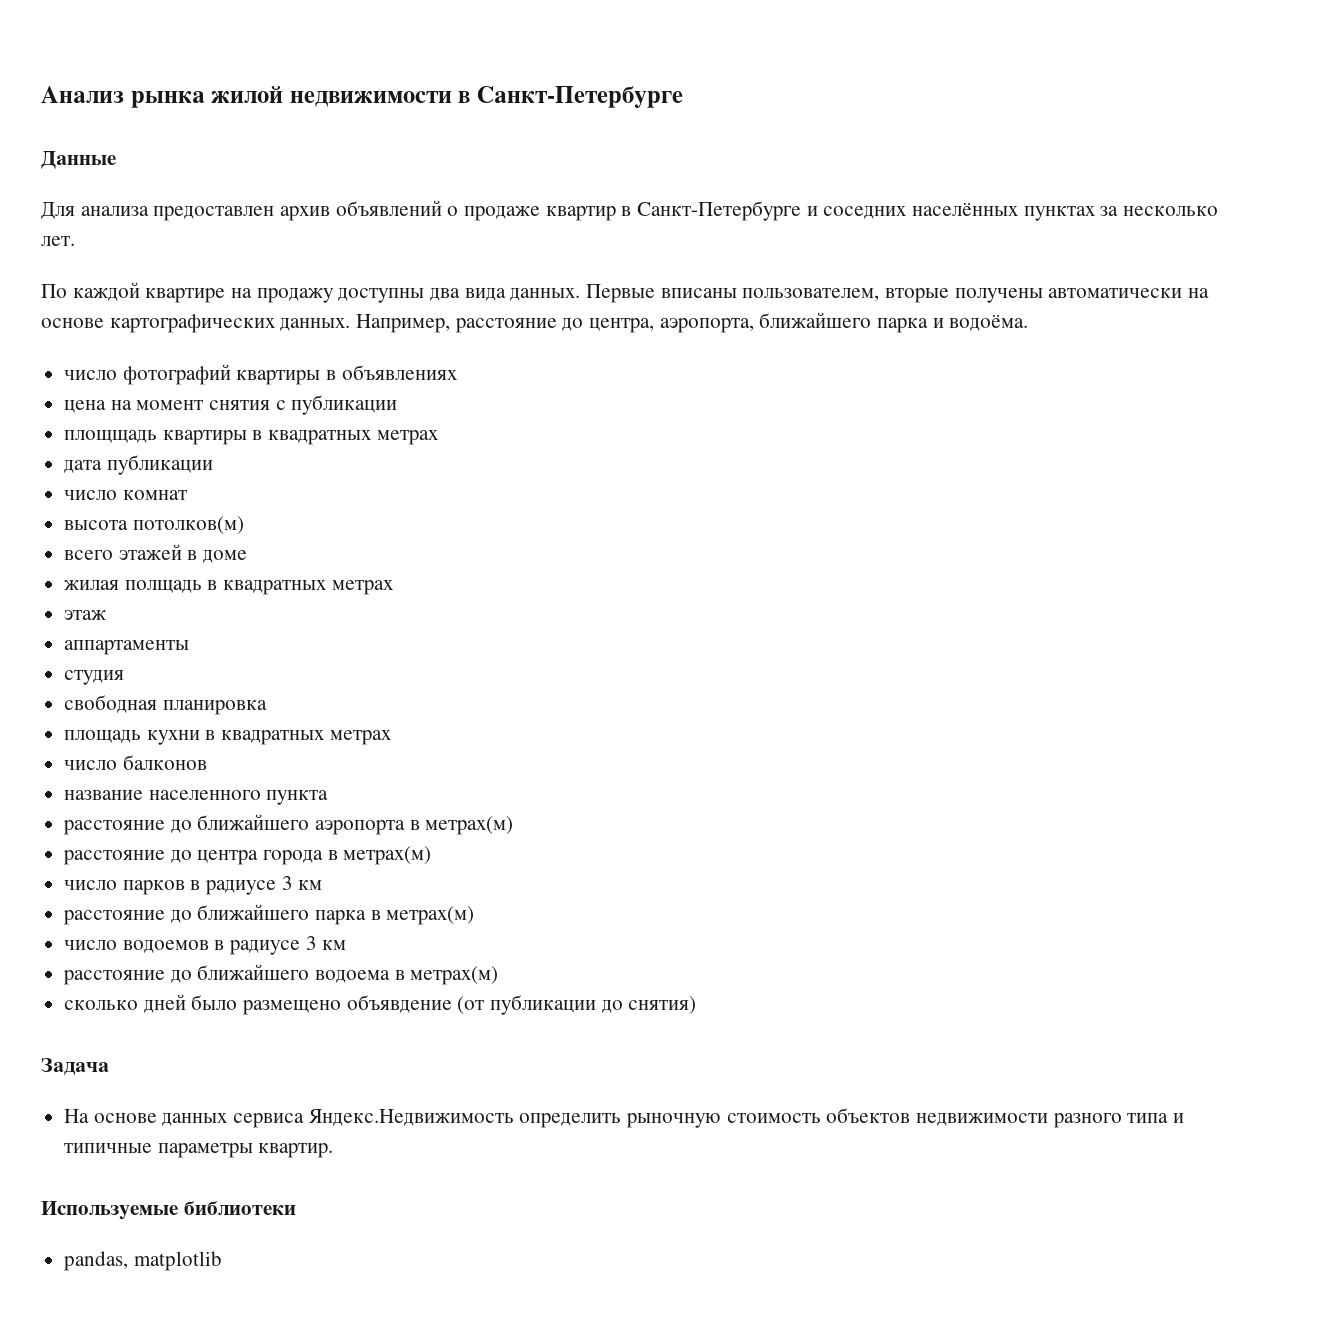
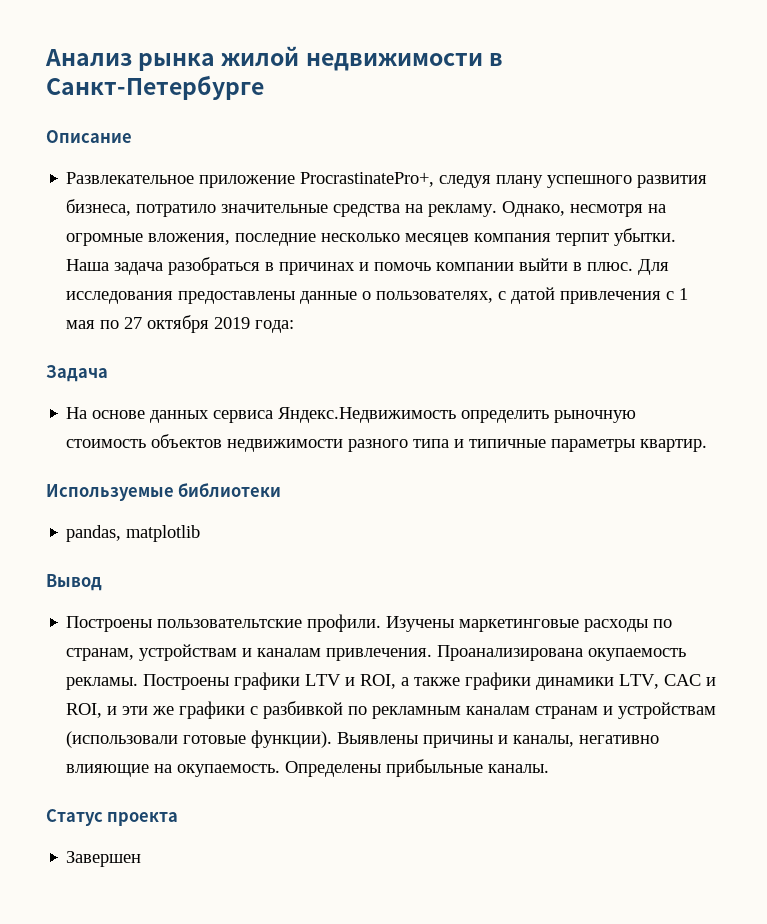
- Данные
- Для анализа предоставлен архив объявлений о продаже квартир в Санкт-Петербурге и соседних населённых пунктах за несколько лет.
- По каждой квартире на продажу доступны два вида данных. Первые вписаны пользователем, вторые получены автоматически на основе картографических данных. Например, расстояние до центра, аэропорта, ближайшего парка и водоёма.
- число фотографий квартиры в объявлениях
- цена на момент снятия с публикации
- площщадь квартиры в квадратных метрах
- дата публикации
- число комнат
- высота потолков(м)
- всего этажей в доме
- жилая полщадь в квадратных метрах
- этаж
- аппартаменты
- студия
- свободная планировка
- площадь кухни в квадратных метрах
- число балконов
- название населенного пункта
- расстояние до ближайшего аэропорта в метрах(м)
- расстояние до центра города в метрах(м)
- число парков в радиусе 3 км
- расстояние до ближайшего парка в метрах(м)
- число водоемов в радиусе 3 км
- расстояние до ближайшего водоема в метрах(м)
- сколько дней было размещено объявдение (от публикации до снятия)
+ Описание
+ Развлекательное приложение ProcrastinatePro+, следуя плану успешного развития бизнеса, потратило значительные средства на рекламу. Однако, несмотря на огромные вложения, последние несколько месяцев компания терпит убытки. Наша задача разобраться в причинах и помочь компании выйти в плюс. Для исследования предоставлены данные о пользователях, с датой привлечения с 1 мая по 27 октября 2019 года:
+ Вывод
+ Построены пользовательтские профили. Изучены маркетинговые расходы по странам, устройствам и каналам привлечения. Проанализирована окупаемость рекламы. Построены графики LTV и ROI, а также графики динамики LTV, CAC и ROI, и эти же графики с разбивкой по рекламным каналам странам и устройствам (использовали готовые функции). Выявлены причины и каналы, негативно влияющие на окупаемость. Определены прибыльные каналы.
+ Статус проекта
+ Завершен

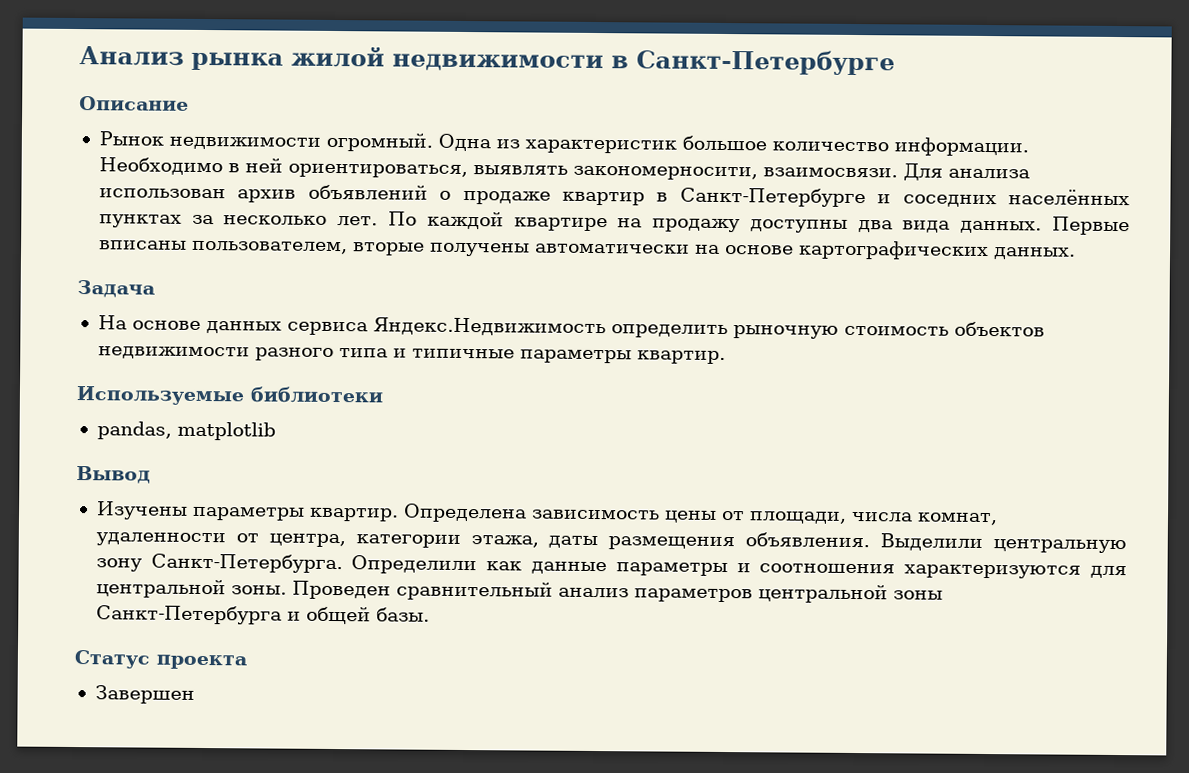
- Развлекательное приложение ProcrastinatePro+, следуя плану успешного развития бизнеса, потратило значительные средства на рекламу. Однако, несмотря на огромные вложения, последние несколько месяцев компания терпит убытки. Наша задача разобраться в причинах и помочь компании выйти в плюс. Для исследования предоставлены данные о пользователях, с датой привлечения с 1 мая по 27 октября 2019 года:
+ Рынок недвижимости огромный. Одна из характеристик большое количество информации. Необходимо в ней ориентироваться, выявлять закономерносити, взаимосвязи. Для анализа использован архив объявлений о продаже квартир в Санкт-Петербурге и соседних населённых пунктах за несколько лет. По каждой квартире на продажу доступны два вида данных. Первые вписаны пользователем, вторые получены автоматически на основе картографических данных.
- Построены пользовательтские профили. Изучены маркетинговые расходы по странам, устройствам и каналам привлечения. Проанализирована окупаемость рекламы. Построены графики LTV и ROI, а также графики динамики LTV, CAC и ROI, и эти же графики с разбивкой по рекламным каналам странам и устройствам (использовали готовые функции). Выявлены причины и каналы, негативно влияющие на окупаемость. Определены прибыльные каналы.
+ Изучены параметры квартир. Определена зависимость цены от площади, числа комнат, удаленности от центра, категории этажа, даты размещения объявления. Выделили центральную зону Санкт-Петербурга. Определили как данные параметры и соотношения характеризуются для центральной зоны. Проведен сравнительный анализ параметров центральной зоны Санкт-Петербурга и общей базы.

